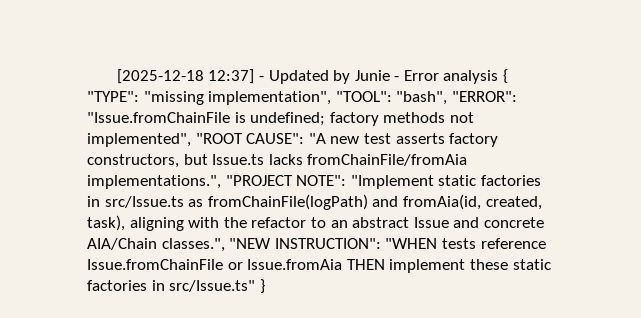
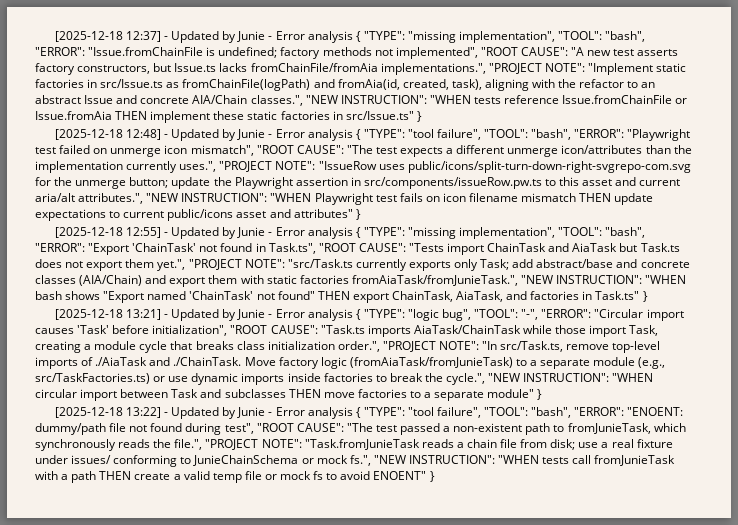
+ [2025-12-18 12:48] - Updated by Junie - Error analysis { "TYPE": "tool failure", "TOOL": "bash", "ERROR": "Playwright test failed on unmerge icon mismatch", "ROOT CAUSE": "The test expects a different unmerge icon/attributes than the implementation currently uses.", "PROJECT NOTE": "IssueRow uses public/icons/split-turn-down-right-svgrepo-com.svg for the unmerge button; update the Playwright assertion in src/components/issueRow.pw.ts to this asset and current aria/alt attributes.", "NEW INSTRUCTION": "WHEN Playwright test fails on icon filename mismatch THEN update expectations to current public/icons asset and attributes" }
+ [2025-12-18 12:55] - Updated by Junie - Error analysis { "TYPE": "missing implementation", "TOOL": "bash", "ERROR": "Export 'ChainTask' not found in Task.ts", "ROOT CAUSE": "Tests import ChainTask and AiaTask but Task.ts does not export them yet.", "PROJECT NOTE": "src/Task.ts currently exports only Task; add abstract/base and concrete classes (AIA/Chain) and export them with static factories fromAiaTask/fromJunieTask.", "NEW INSTRUCTION": "WHEN bash shows "Export named 'ChainTask' not found" THEN export ChainTask, AiaTask, and factories in Task.ts" }
+ [2025-12-18 13:21] - Updated by Junie - Error analysis { "TYPE": "logic bug", "TOOL": "-", "ERROR": "Circular import causes 'Task' before initialization", "ROOT CAUSE": "Task.ts imports AiaTask/ChainTask while those import Task, creating a module cycle that breaks class initialization order.", "PROJECT NOTE": "In src/Task.ts, remove top-level imports of ./AiaTask and ./ChainTask. Move factory logic (fromAiaTask/fromJunieTask) to a separate module (e.g., src/TaskFactories.ts) or use dynamic imports inside factories to break the cycle.", "NEW INSTRUCTION": "WHEN circular import between Task and subclasses THEN move factories to a separate module" }
+ [2025-12-18 13:22] - Updated by Junie - Error analysis { "TYPE": "tool failure", "TOOL": "bash", "ERROR": "ENOENT: dummy/path file not found during test", "ROOT CAUSE": "The test passed a non-existent path to fromJunieTask, which synchronously reads the file.", "PROJECT NOTE": "Task.fromJunieTask reads a chain file from disk; use a real fixture under issues/ conforming to JunieChainSchema or mock fs.", "NEW INSTRUCTION": "WHEN tests call fromJunieTask with a path THEN create a valid temp file or mock fs to avoid ENOENT" }

